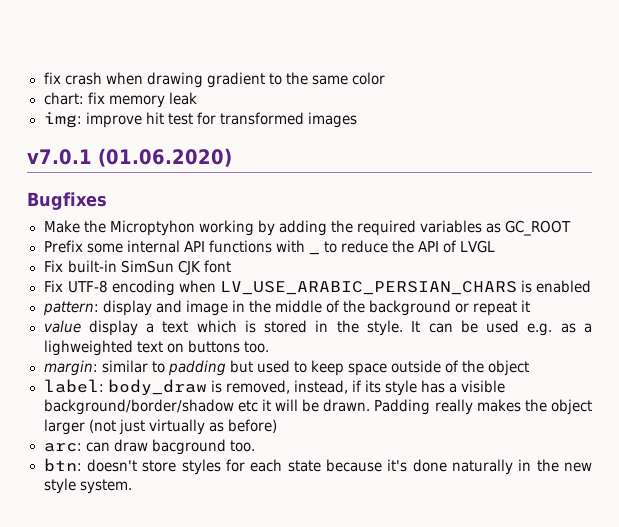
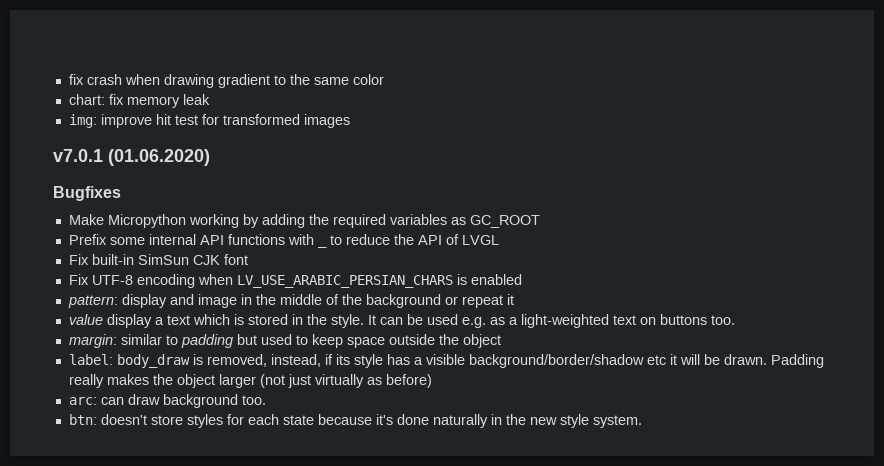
- Make the Microptyhon working by adding the required variables as GC_ROOT
+ Make Micropython working by adding the required variables as GC_ROOT
- It can be used e.g. as a lighweighted text on buttons too.
+ It can be used e.g. as a light-weighted text on buttons too.
- margin: similar to padding but used to keep space outside of the object
+ margin: similar to padding but used to keep space outside the object
- arc: can draw bacground too.
+ arc: can draw background too.

